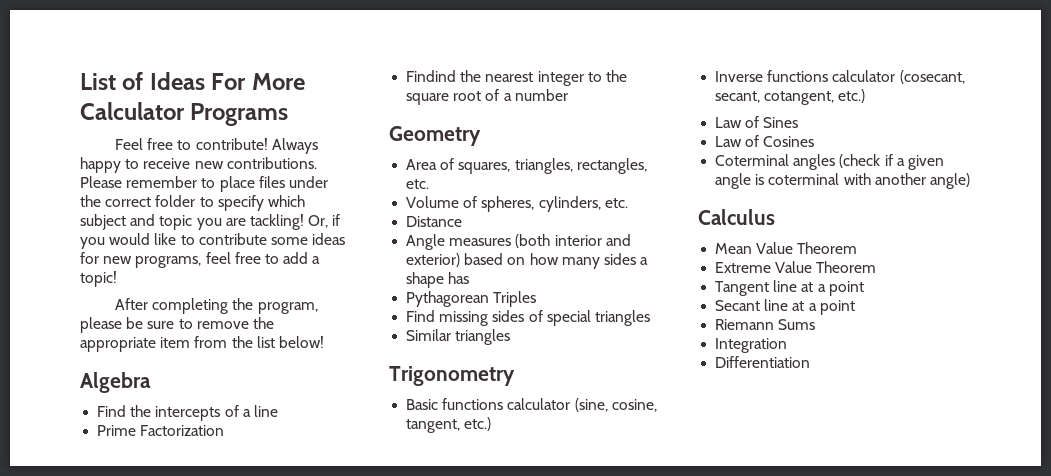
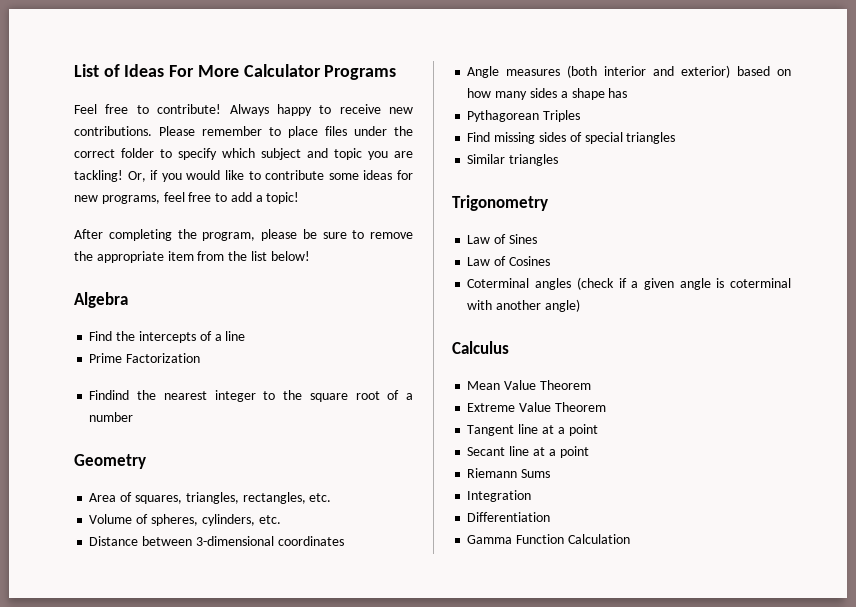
- Distance
+ Distance between 3-dimensional coordinates
- Basic functions calculator (sine, cosine, tangent, etc.)
- Inverse functions calculator (cosecant, secant, cotangent, etc.)
+ Gamma Function Calculation

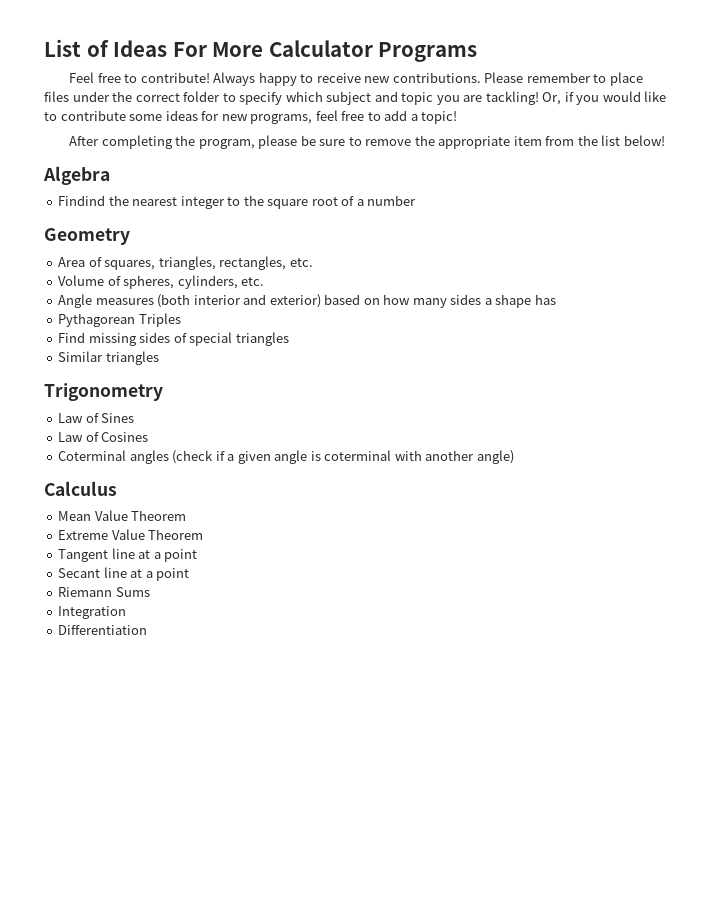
- Find the intercepts of a line
- Prime Factorization
- Distance between 3-dimensional coordinates
- Gamma Function Calculation

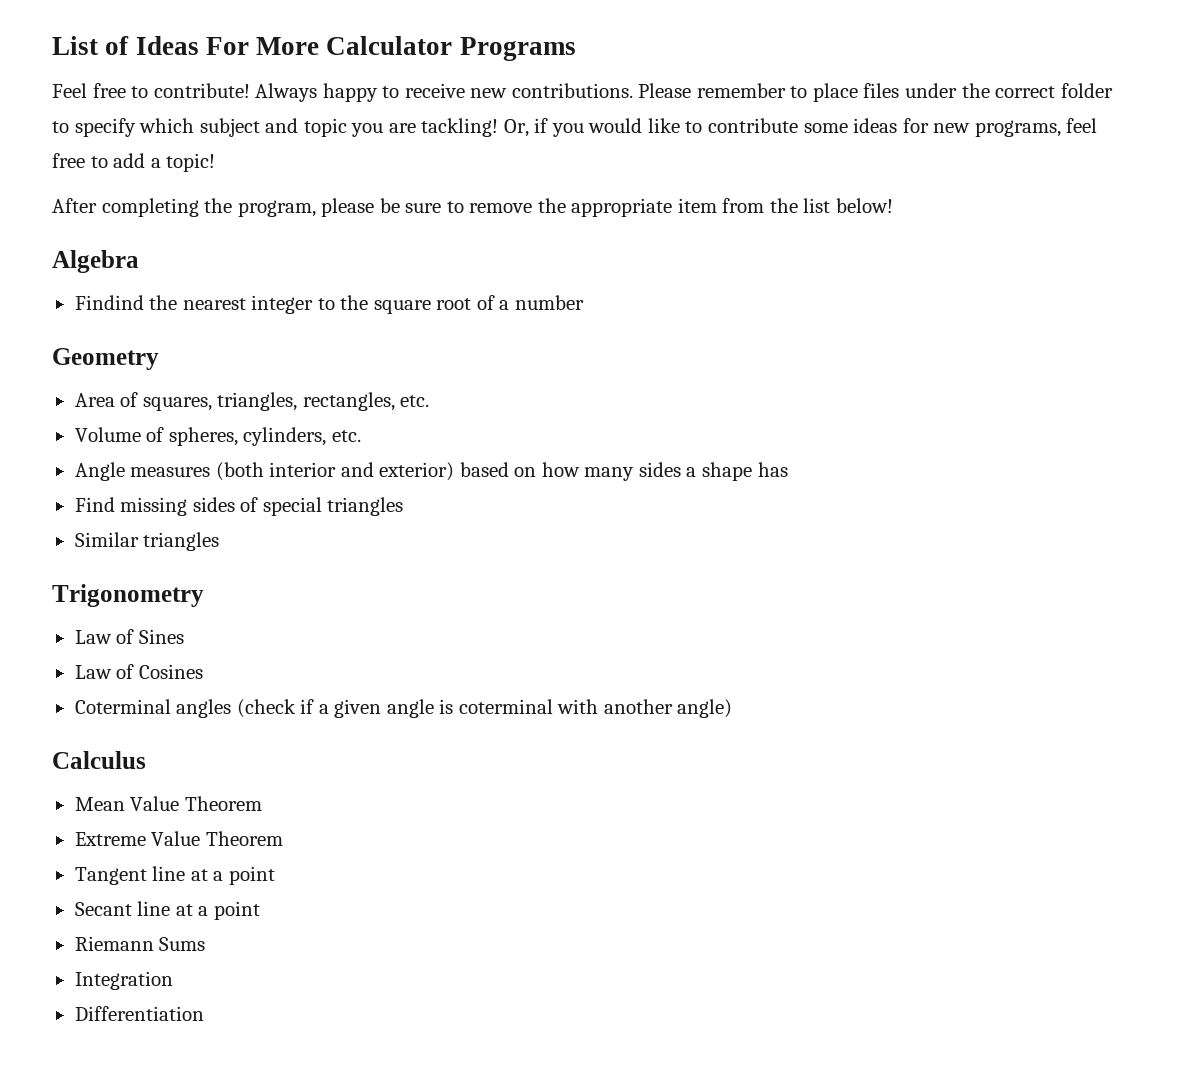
- Pythagorean Triples

